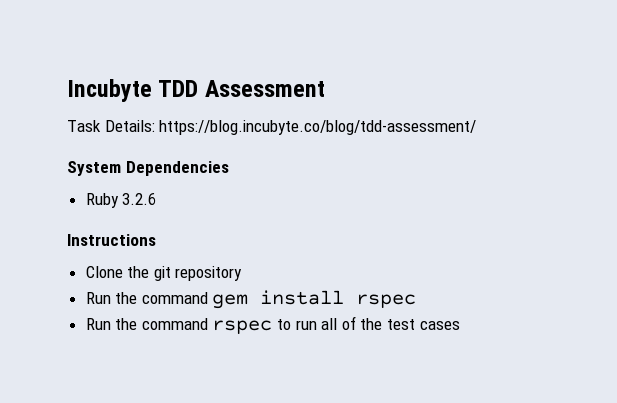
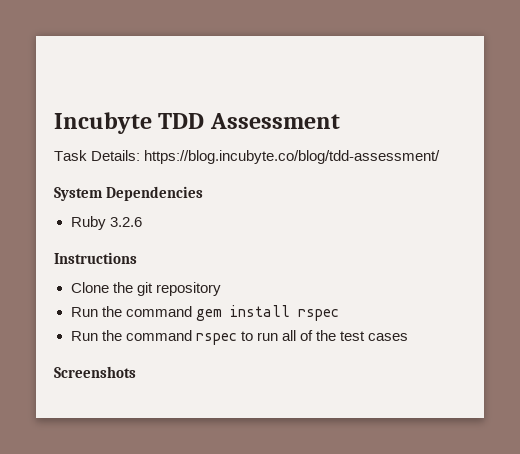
+ Screenshots

